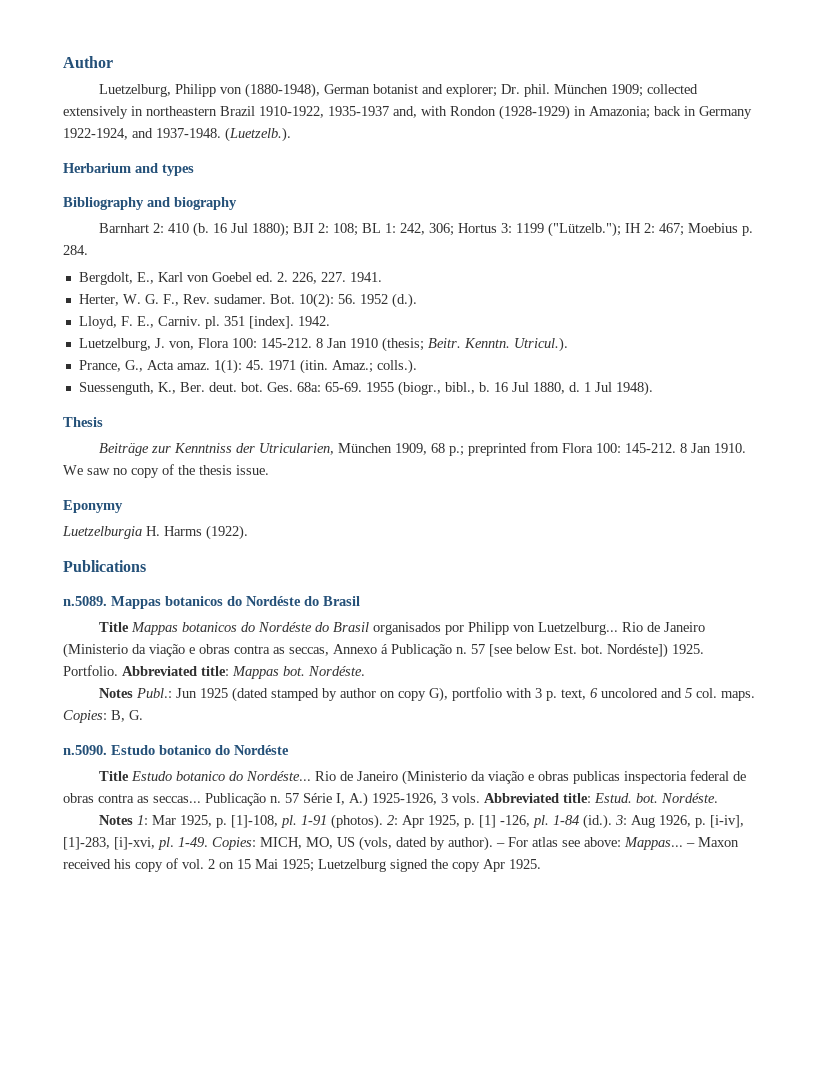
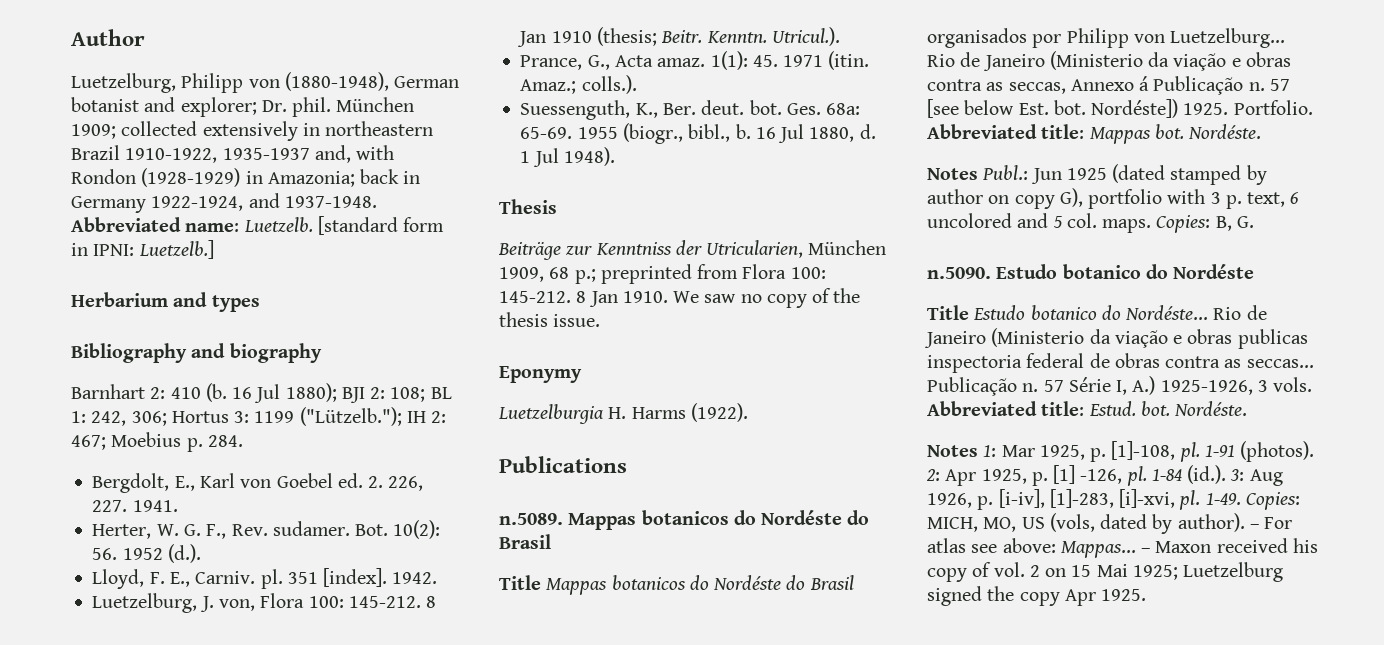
- (Luetzelb.).
+ Abbreviated name: Luetzelb. [standard form in IPNI: Luetzelb.]

